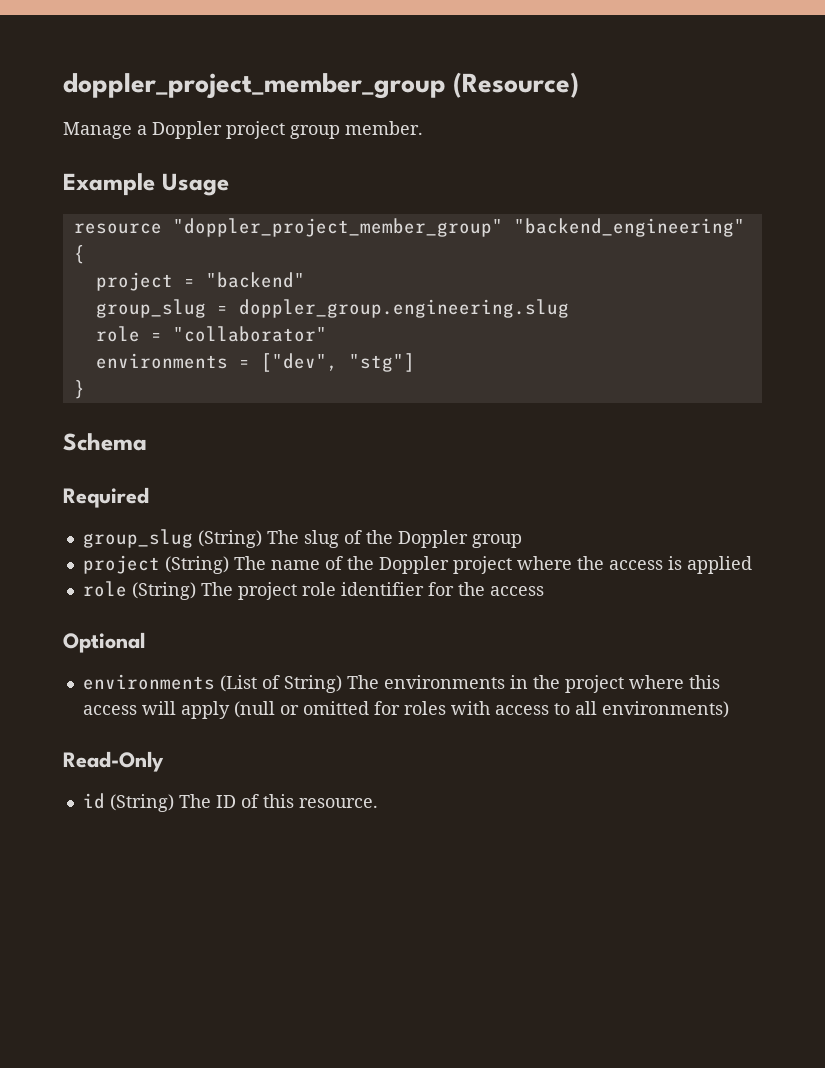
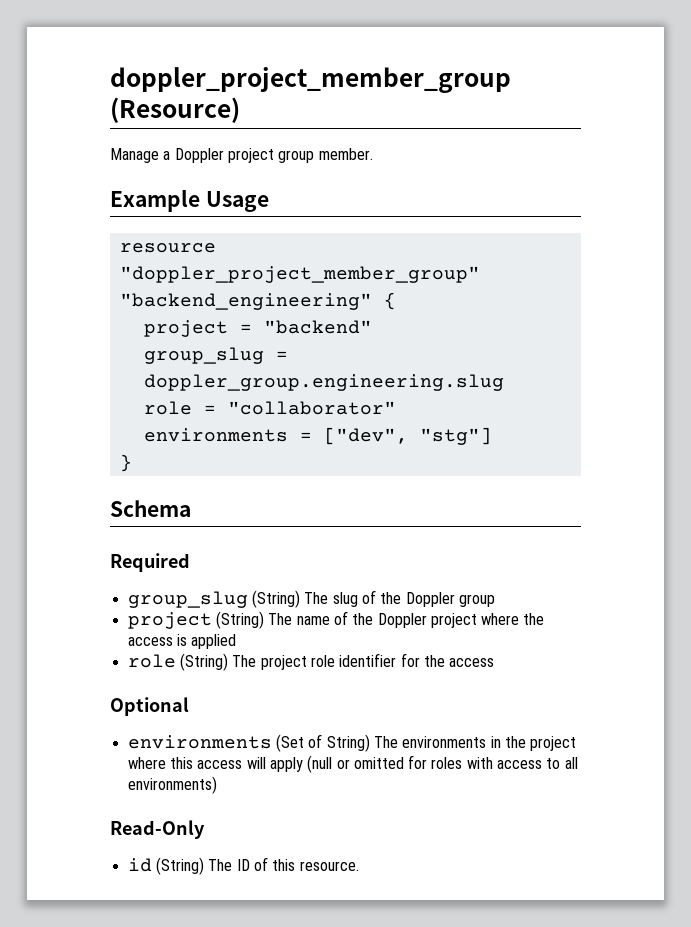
- environments (List of String) The environments in the project where this access will apply (null or omitted for roles with access to all environments)
+ environments (Set of String) The environments in the project where this access will apply (null or omitted for roles with access to all environments)

